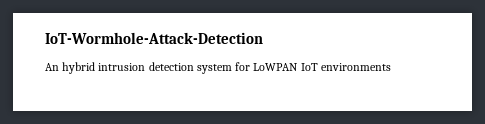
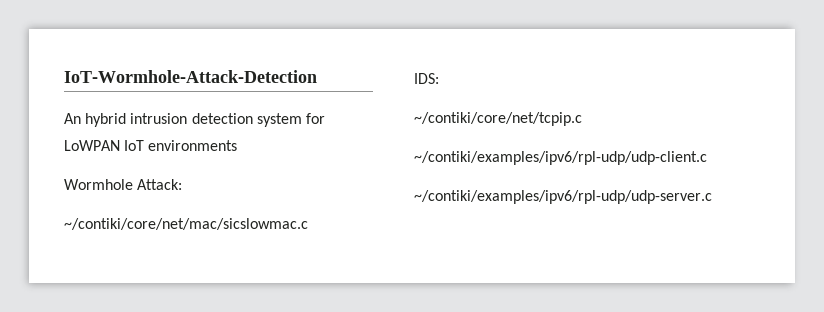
+ Wormhole Attack:
+ ~/contiki/core/net/mac/sicslowmac.c
+ IDS:
+ ~/contiki/core/net/tcpip.c
+ ~/contiki/examples/ipv6/rpl-udp/udp-client.c
+ ~/contiki/examples/ipv6/rpl-udp/udp-server.c

